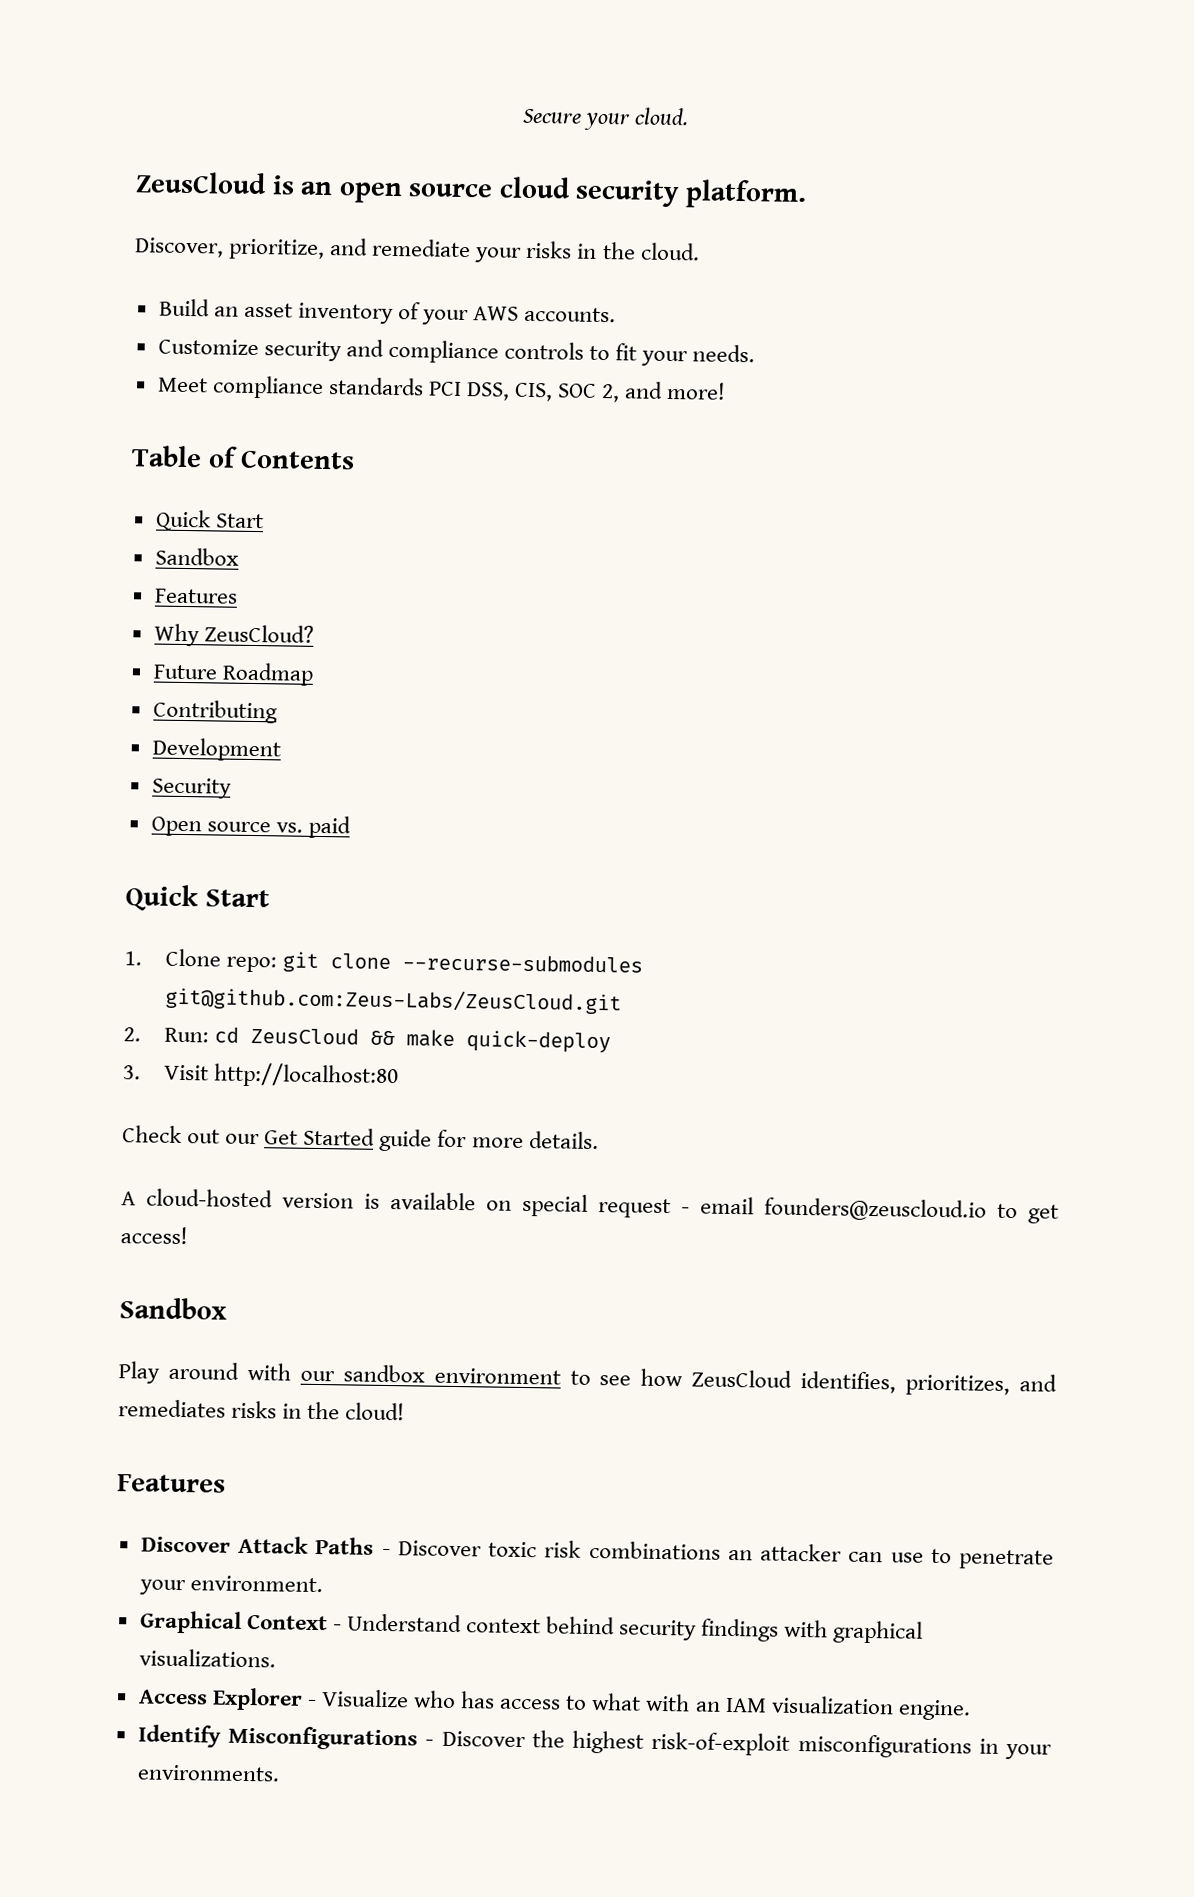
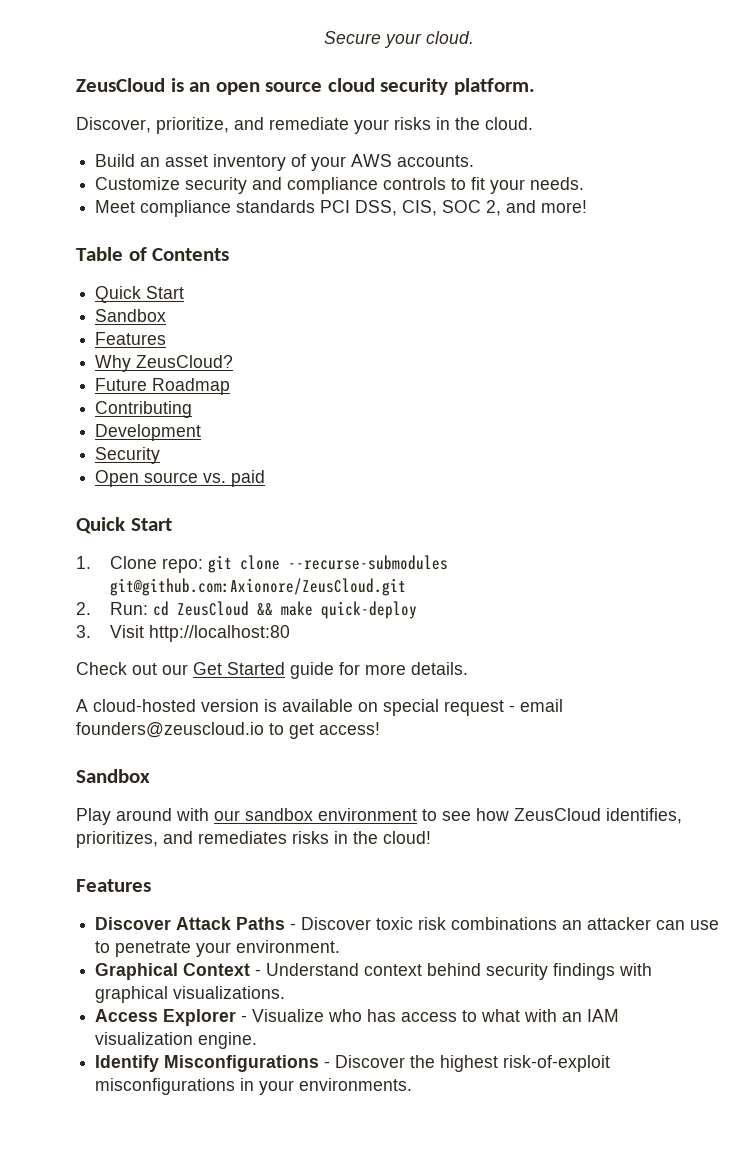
- 1. Clone repo: git clone --recurse-submodules git@github.com:Zeus-Labs/ZeusCloud.git
+ 1. Clone repo: git clone --recurse-submodules git@github.com:Axionore/ZeusCloud.git

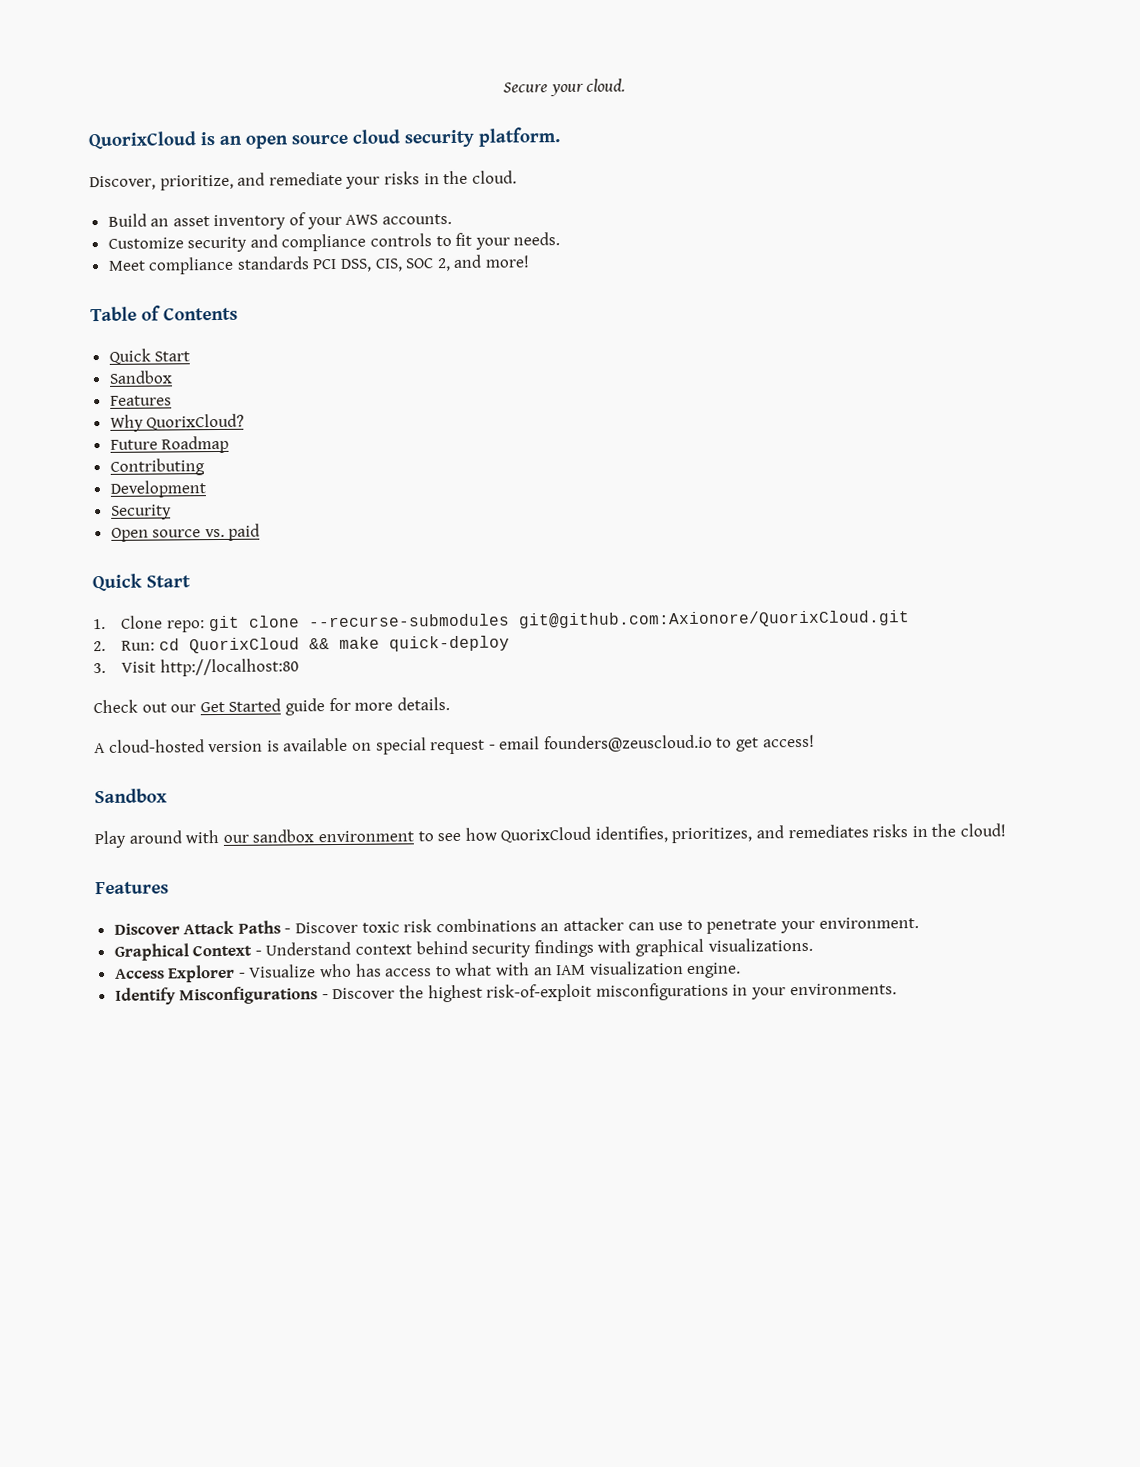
- ZeusCloud is an open source cloud security platform.
+ QuorixCloud is an open source cloud security platform.
- Why ZeusCloud?
+ Why QuorixCloud?
- 1. Clone repo: git clone --recurse-submodules git@github.com:Axionore/ZeusCloud.git
+ 1. Clone repo: git clone --recurse-submodules git@github.com:Axionore/QuorixCloud.git
- 2. Run: cd ZeusCloud && make quick-deploy
+ 2. Run: cd QuorixCloud && make quick-deploy
- Play around with our sandbox environment to see how ZeusCloud identifies, prioritizes, and remediates risks in the cloud!
+ Play around with our sandbox environment to see how QuorixCloud identifies, prioritizes, and remediates risks in the cloud!

